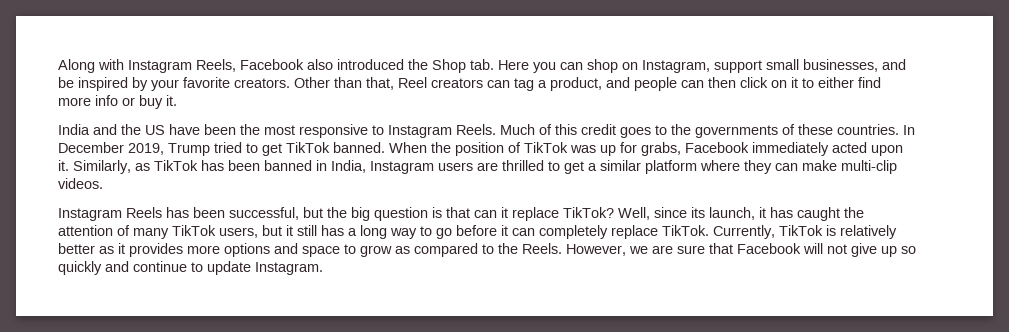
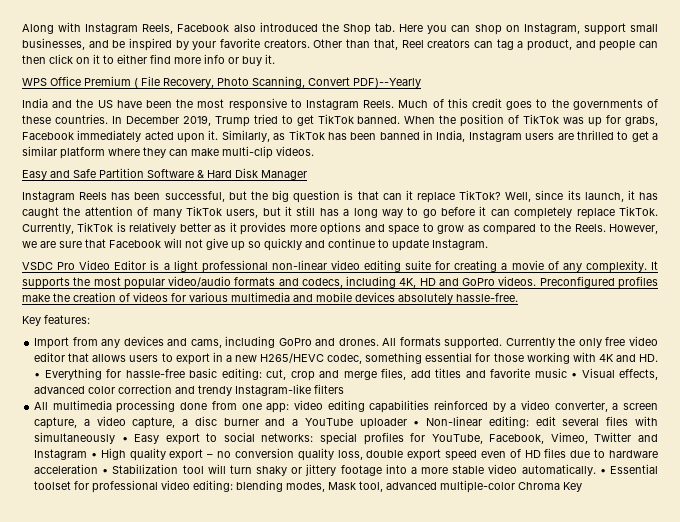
+ WPS Office Premium ( File Recovery, Photo Scanning, Convert PDF)--Yearly
+ Easy and Safe Partition Software & Hard Disk Manager
+ VSDC Pro Video Editor is a light professional non-linear video editing suite for creating a movie of any complexity. It supports the most popular video/audio formats and codecs, including 4K, HD and GoPro videos. Preconfigured profiles make the creation of videos for various multimedia and mobile devices absolutely hassle-free.
+ Key features:
+ Import from any devices and cams, including GoPro and drones. All formats supported. Сurrently the only free video editor that allows users to export in a new H265/HEVC codec, something essential for those working with 4K and HD. • Everything for hassle-free basic editing: cut, crop and merge files, add titles and favorite music • Visual effects, advanced color correction and trendy Instagram-like filters
+ All multimedia processing done from one app: video editing capabilities reinforced by a video converter, a screen capture, a video capture, a disc burner and a YouTube uploader • Non-linear editing: edit several files with simultaneously • Easy export to social networks: special profiles for YouTube, Facebook, Vimeo, Twitter and Instagram • High quality export – no conversion quality loss, double export speed even of HD files due to hardware acceleration • Stabilization tool will turn shaky or jittery footage into a more stable video automatically. • Essential toolset for professional video editing: blending modes, Mask tool, advanced multiple-color Chroma Key

